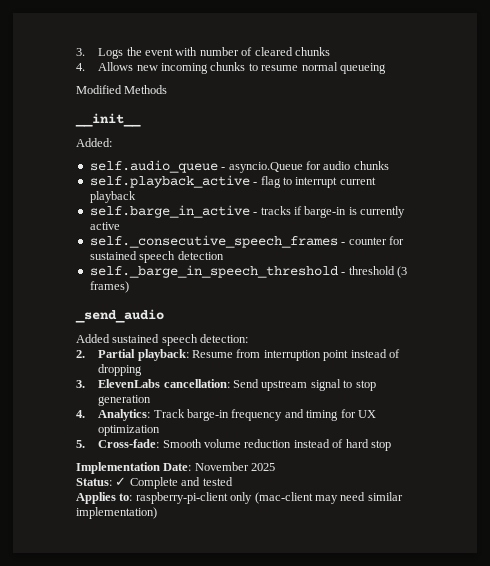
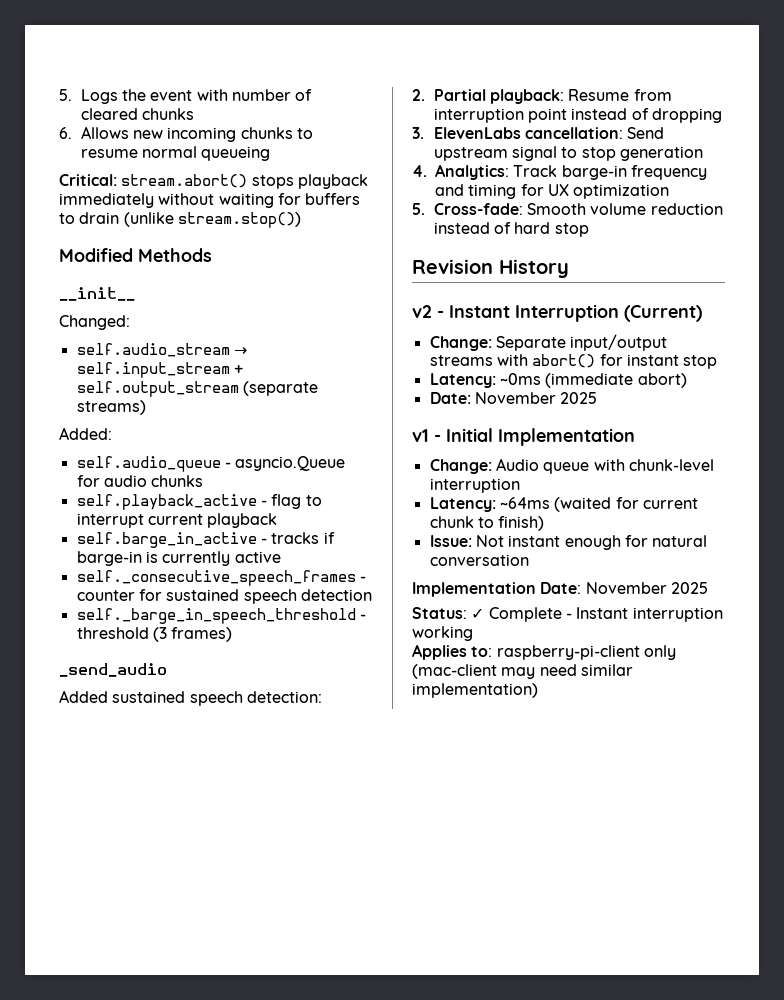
- 3. Logs the event with number of cleared chunks
+ 5. Logs the event with number of cleared chunks
- 4. Allows new incoming chunks to resume normal queueing
+ 6. Allows new incoming chunks to resume normal queueing
+ Critical: stream.abort() stops playback immediately without waiting for buffers to drain (unlike stream.stop())
  Modified Methods
  __init__
+ Changed:
+ self.audio_stream → self.input_stream + self.output_stream (separate streams)
+ Revision History
+ v2 - Instant Interruption (Current)
+ Change: Separate input/output streams with abort() for instant stop
+ Latency: ~0ms (immediate abort)
+ Date: November 2025
+ v1 - Initial Implementation
+ Change: Audio queue with chunk-level interruption
+ Latency: ~64ms (waited for current chunk to finish)
+ Issue: Not instant enough for natural conversation
- Status: ✓ Complete and tested
+ Status: ✓ Complete - Instant interruption working

